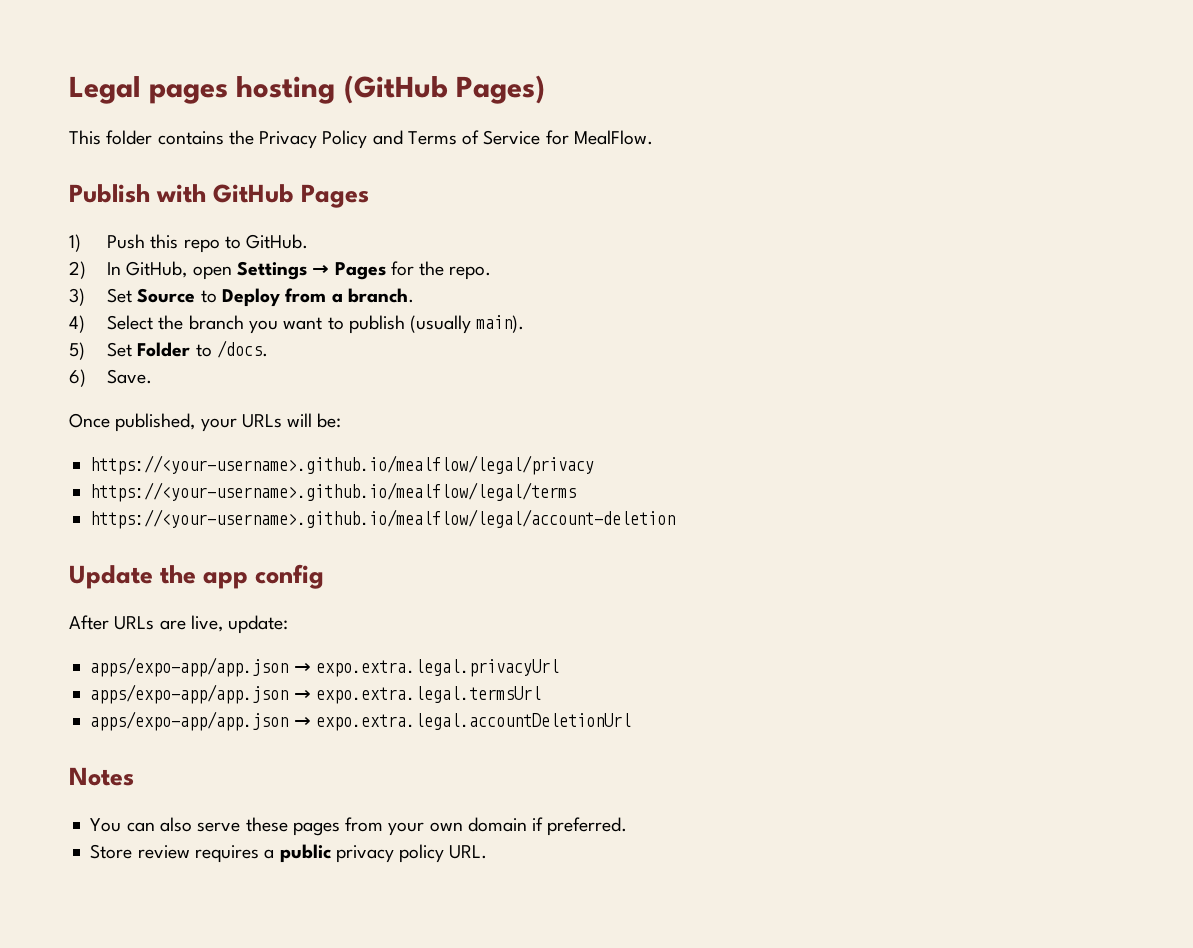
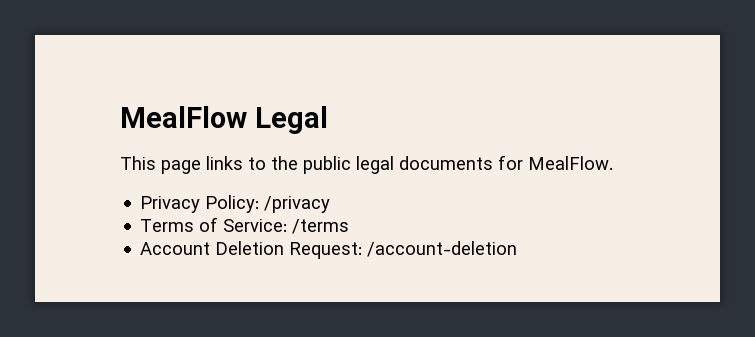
- Legal pages hosting (GitHub Pages)
- This folder contains the Privacy Policy and Terms of Service for MealFlow.
- Publish with GitHub Pages
- 1) Push this repo to GitHub.
- 2) In GitHub, open Settings → Pages for the repo.
- 3) Set Source to Deploy from a branch.
- 4) Select the branch you want to publish (usually main).
- 5) Set Folder to /docs.
- 6) Save.
- Once published, your URLs will be:
- https://<your-username>.github.io/mealflow/legal/privacy
- https://<your-username>.github.io/mealflow/legal/terms
- https://<your-username>.github.io/mealflow/legal/account-deletion
- Update the app config
- After URLs are live, update:
- apps/expo-app/app.json → expo.extra.legal.privacyUrl
- apps/expo-app/app.json → expo.extra.legal.termsUrl
- apps/expo-app/app.json → expo.extra.legal.accountDeletionUrl
- Notes
- You can also serve these pages from your own domain if preferred.
- Store review requires a public privacy policy URL.
+ MealFlow Legal
+ This page links to the public legal documents for MealFlow.
+ Privacy Policy: /privacy
+ Terms of Service: /terms
+ Account Deletion Request: /account-deletion

